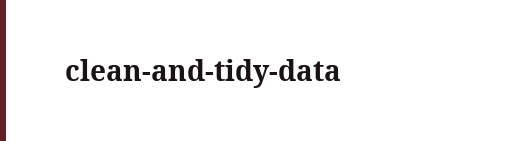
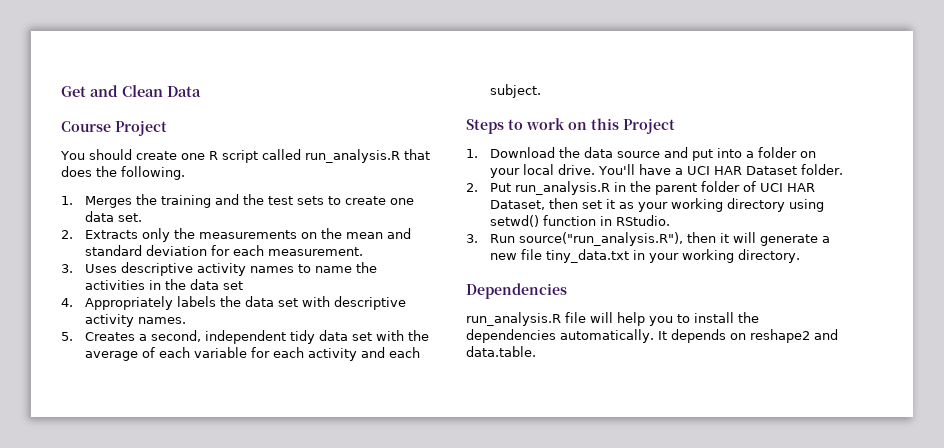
- clean-and-tidy-data
+ Get and Clean Data
+ Course Project
+ You should create one R script called run_analysis.R that does the following.
+ 1. Merges the training and the test sets to create one data set.
+ 2. Extracts only the measurements on the mean and standard deviation for each measurement.
+ 3. Uses descriptive activity names to name the activities in the data set
+ 4. Appropriately labels the data set with descriptive activity names.
+ 5. Creates a second, independent tidy data set with the average of each variable for each activity and each subject.
+ Steps to work on this Project
+ 1. Download the data source and put into a folder on your local drive. You'll have a UCI HAR Dataset folder.
+ 2. Put run_analysis.R in the parent folder of UCI HAR Dataset, then set it as your working directory using setwd() function in RStudio.
+ 3. Run source("run_analysis.R"), then it will generate a new file tiny_data.txt in your working directory.
+ Dependencies
+ run_analysis.R file will help you to install the dependencies automatically. It depends on reshape2 and data.table.

